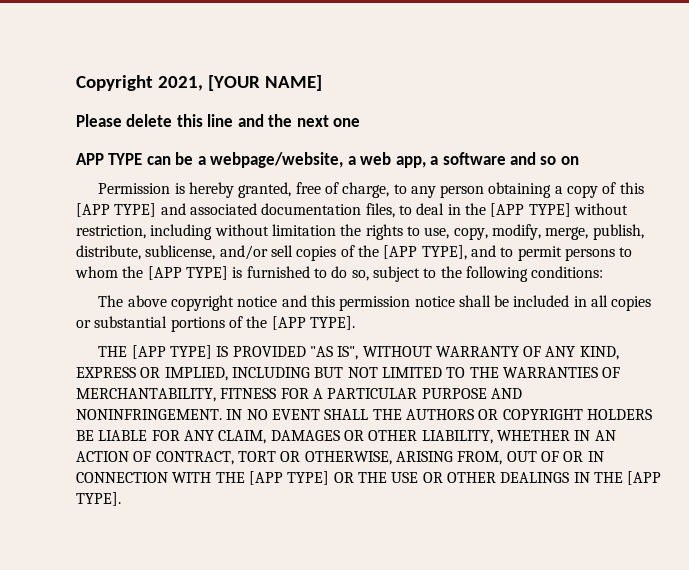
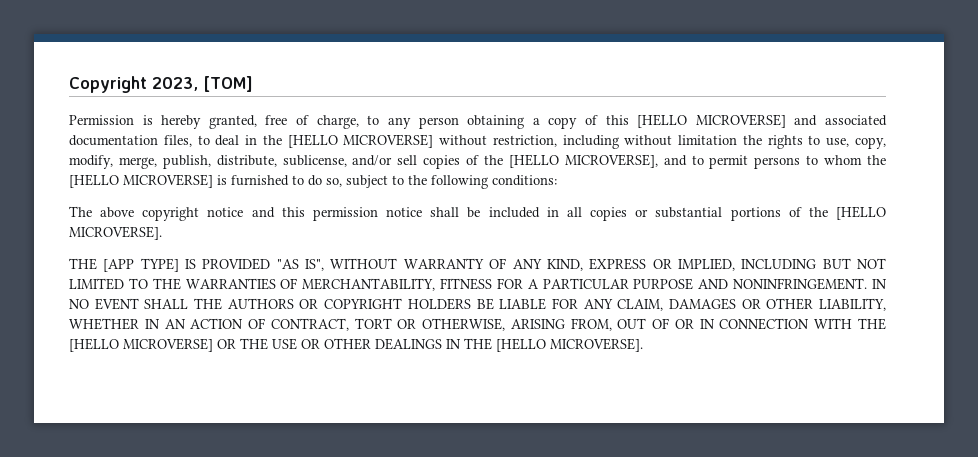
- Copyright 2021, [YOUR NAME]
- Please delete this line and the next one
- APP TYPE can be a webpage/website, a web app, a software and so on
+ Copyright 2023, [TOM]
- Permission is hereby granted, free of charge, to any person obtaining a copy of this [APP TYPE] and associated documentation files, to deal in the [APP TYPE] without restriction, including without limitation the rights to use, copy, modify, merge, publish, distribute, sublicense, and/or sell copies of the [APP TYPE], and to permit persons to whom the [APP TYPE] is furnished to do so, subject to the following conditions:
+ Permission is hereby granted, free of charge, to any person obtaining a copy of this [HELLO MICROVERSE] and associated documentation files, to deal in the [HELLO MICROVERSE] without restriction, including without limitation the rights to use, copy, modify, merge, publish, distribute, sublicense, and/or sell copies of the [HELLO MICROVERSE], and to permit persons to whom the [HELLO MICROVERSE] is furnished to do so, subject to the following conditions:
- The above copyright notice and this permission notice shall be included in all copies or substantial portions of the [APP TYPE].
+ The above copyright notice and this permission notice shall be included in all copies or substantial portions of the [HELLO MICROVERSE].
- IN NO EVENT SHALL THE AUTHORS OR COPYRIGHT HOLDERS BE LIABLE FOR ANY CLAIM, DAMAGES OR OTHER LIABILITY, WHETHER IN AN ACTION OF CONTRACT, TORT OR OTHERWISE, ARISING FROM, OUT OF OR IN CONNECTION WITH THE [APP TYPE] OR THE USE OR OTHER DEALINGS IN THE [APP TYPE].
+ IN NO EVENT SHALL THE AUTHORS OR COPYRIGHT HOLDERS BE LIABLE FOR ANY CLAIM, DAMAGES OR OTHER LIABILITY, WHETHER IN AN ACTION OF CONTRACT, TORT OR OTHERWISE, ARISING FROM, OUT OF OR IN CONNECTION WITH THE [HELLO MICROVERSE] OR THE USE OR OTHER DEALINGS IN THE [HELLO MICROVERSE].

